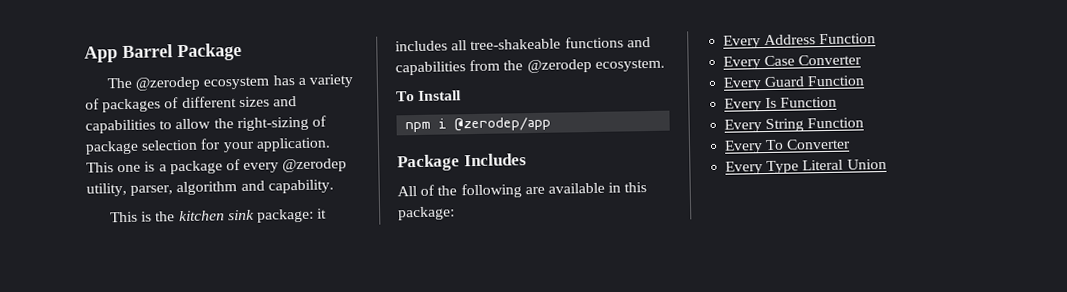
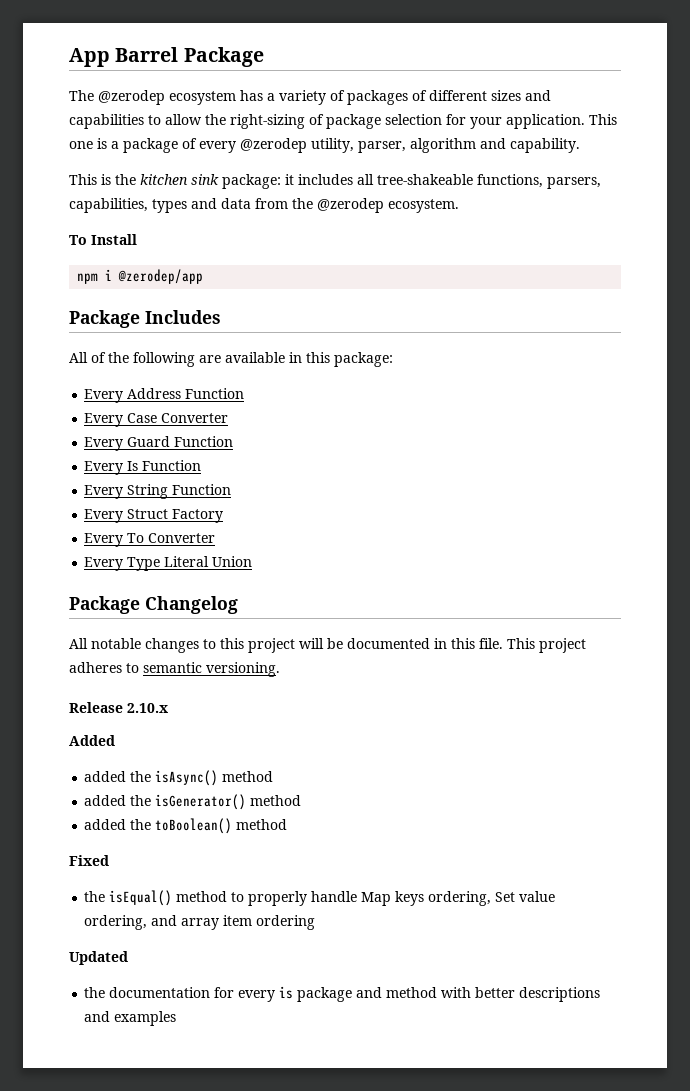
- This is the kitchen sink package: it includes all tree-shakeable functions and capabilities from the @zerodep ecosystem.
+ This is the kitchen sink package: it includes all tree-shakeable functions, parsers, capabilities, types and data from the @zerodep ecosystem.
+ Every Struct Factory
+ Package Changelog
+ All notable changes to this project will be documented in this file. This project adheres to semantic versioning.
+ Release 2.10.x
+ Added
+ added the isAsync() method
+ added the isGenerator() method
+ added the toBoolean() method
+ Fixed
+ the isEqual() method to properly handle Map keys ordering, Set value ordering, and array item ordering
+ Updated
+ the documentation for every is package and method with better descriptions and examples

